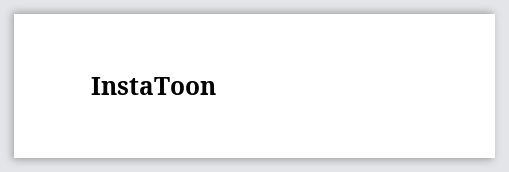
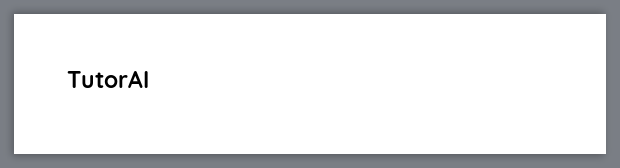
- InstaToon
+ TutorAI

